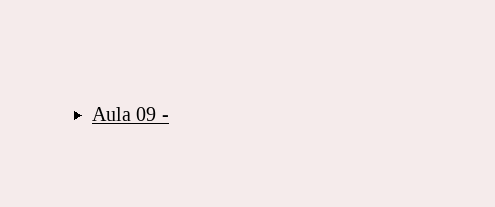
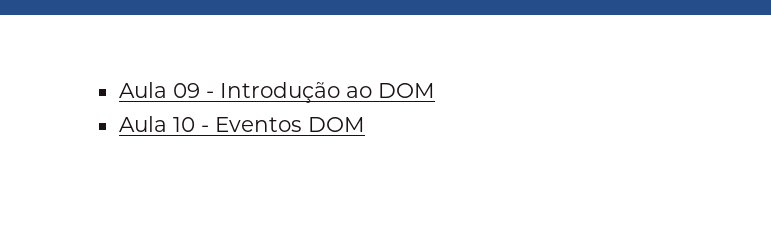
- Aula 09 -
+ Aula 09 - Introdução ao DOM
+ Aula 10 - Eventos DOM

